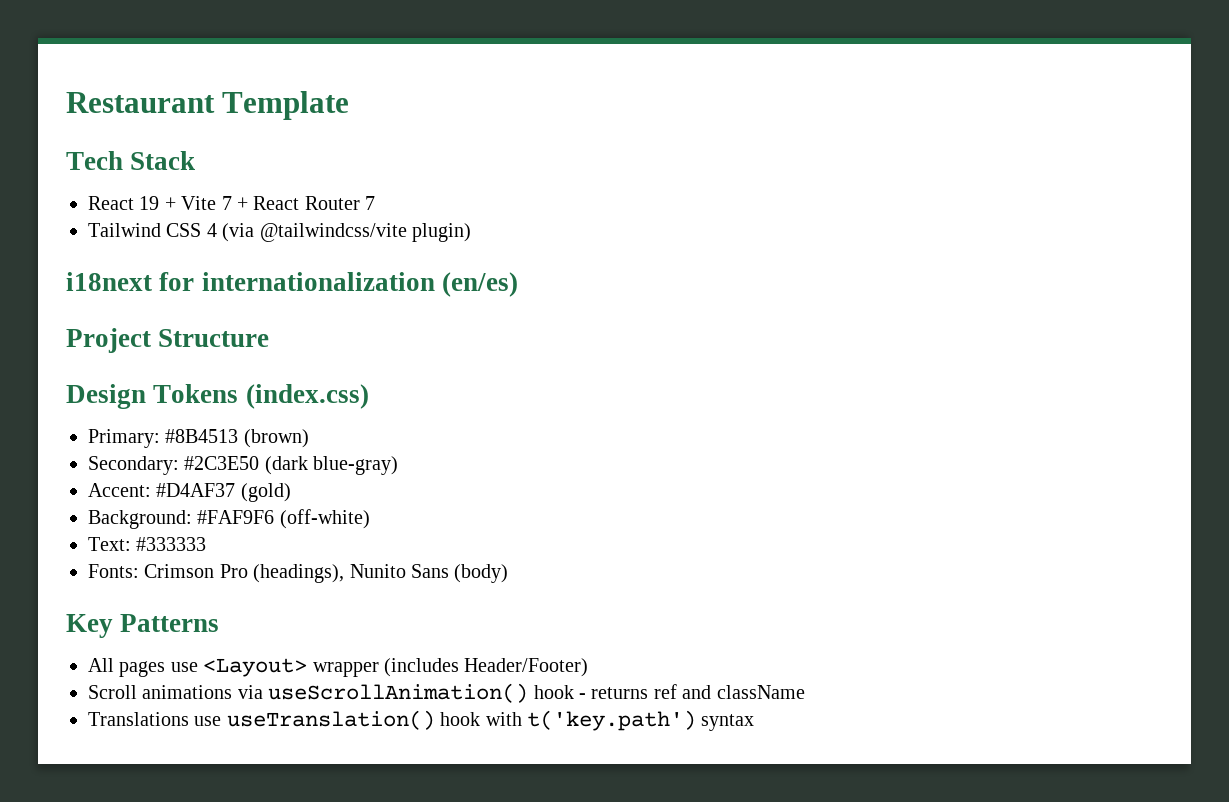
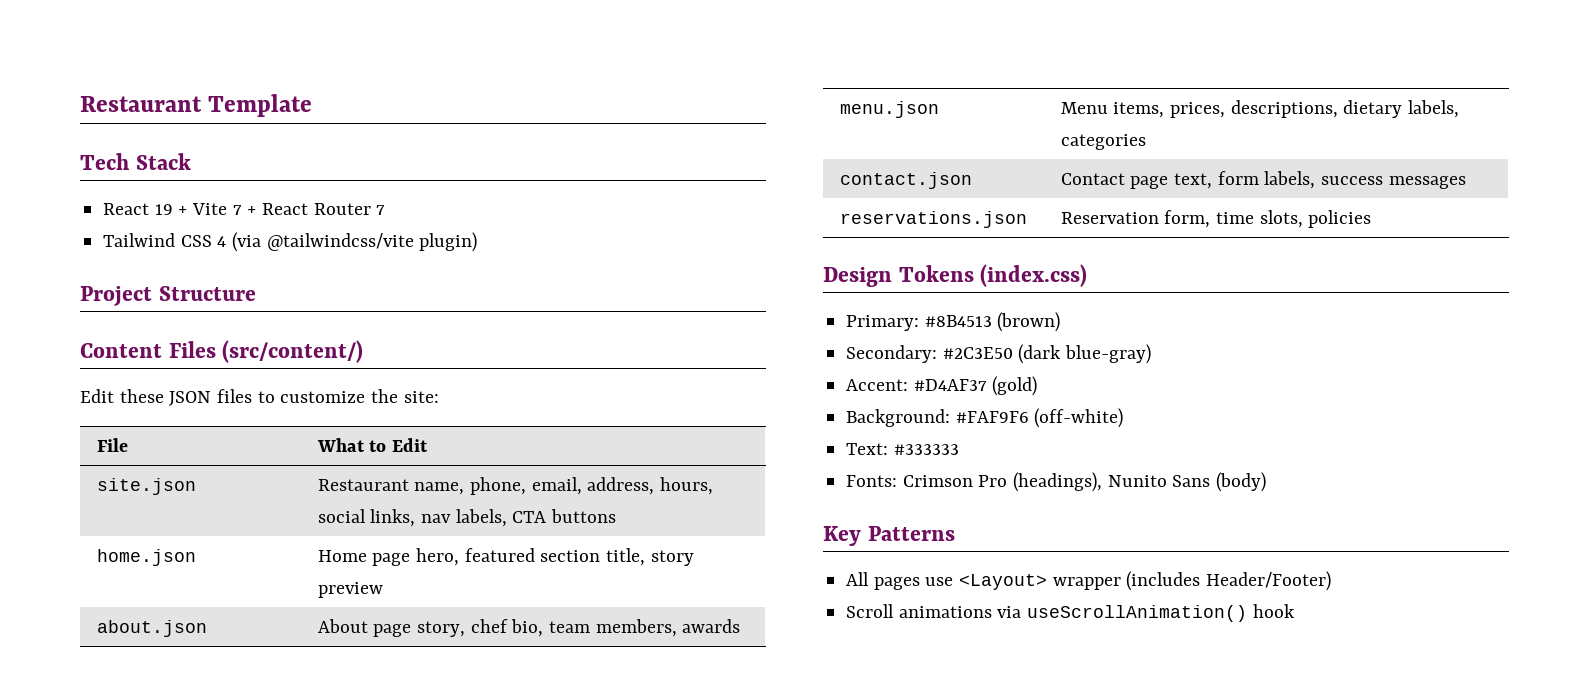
- i18next for internationalization (en/es)
  Project Structure
+ Content Files (src/content/)
+ Edit these JSON files to customize the site:
+ File | What to Edit
+ site.json | Restaurant name, phone, email, address, hours, social links, nav labels, CTA buttons
+ home.json | Home page hero, featured section title, story preview
+ about.json | About page story, chef bio, team members, awards
+ menu.json | Menu items, prices, descriptions, dietary labels, categories
+ contact.json | Contact page text, form labels, success messages
+ reservations.json | Reservation form, time slots, policies
- Scroll animations via useScrollAnimation() hook - returns ref and className
- Translations use useTranslation() hook with t('key.path') syntax
+ Scroll animations via useScrollAnimation() hook

